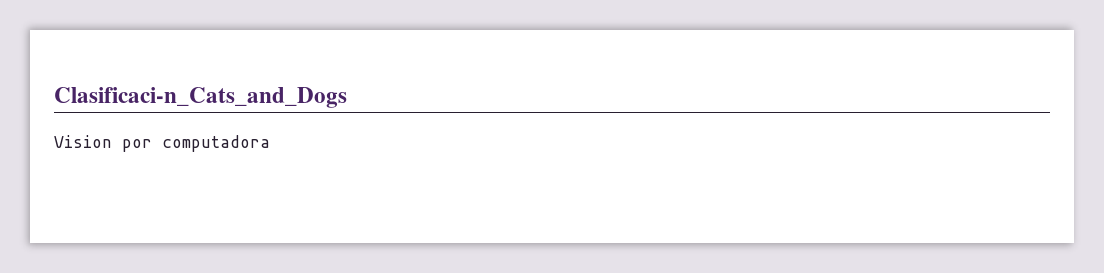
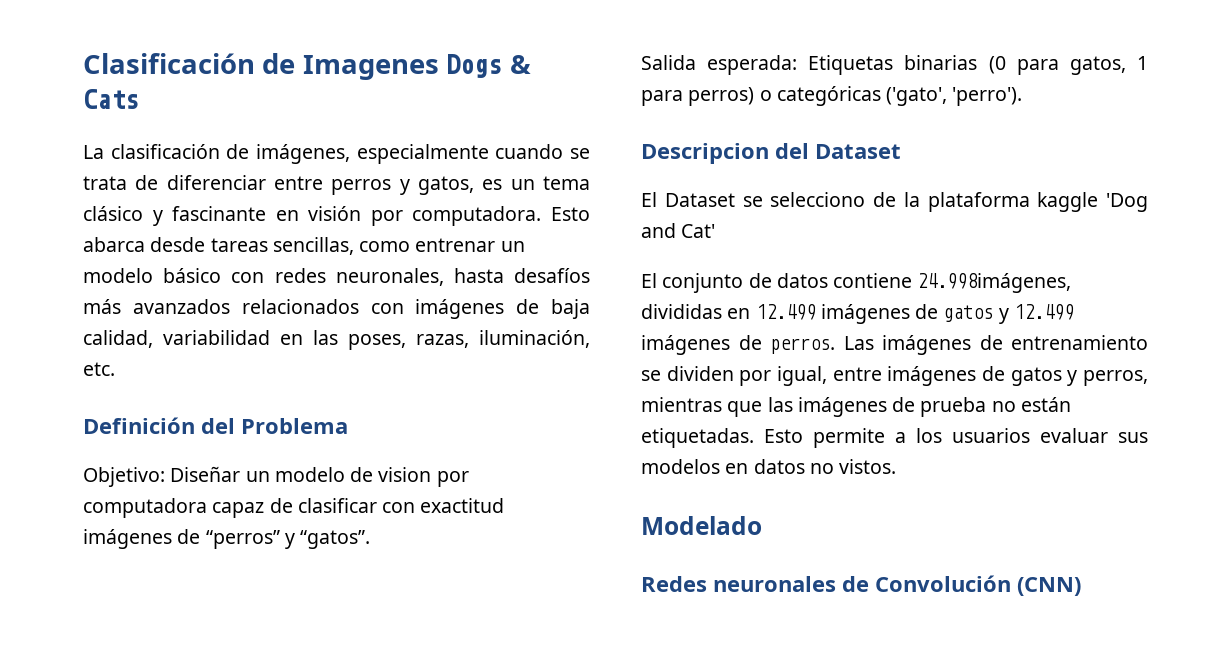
- Clasificaci-n_Cats_and_Dogs
- Vision por computadora
+ Clasificación de Imagenes Dogs & Cats
+ La clasificación de imágenes, especialmente cuando se trata de diferenciar entre perros y gatos, es un tema clásico y fascinante en visión por computadora. Esto abarca desde tareas sencillas, como entrenar un modelo básico con redes neuronales, hasta desafíos más avanzados relacionados con imágenes de baja calidad, variabilidad en las poses, razas, iluminación, etc.
+ Definición del Problema
+ Objetivo: Diseñar un modelo de vision por computadora capaz de clasificar con exactitud imágenes de “perros” y “gatos”.
+ Salida esperada: Etiquetas binarias (0 para gatos, 1 para perros) o categóricas ('gato', 'perro').
+ Descripcion del Dataset
+ El Dataset se selecciono de la plataforma kaggle 'Dog and Cat'
+ El conjunto de datos contiene 24.998imágenes, divididas en 12.499 imágenes de gatos y 12.499 imágenes de perros. Las imágenes de entrenamiento se dividen por igual, entre imágenes de gatos y perros, mientras que las imágenes de prueba no están etiquetadas. Esto permite a los usuarios evaluar sus modelos en datos no vistos.
+ Modelado
+ Redes neuronales de Convolución (CNN)

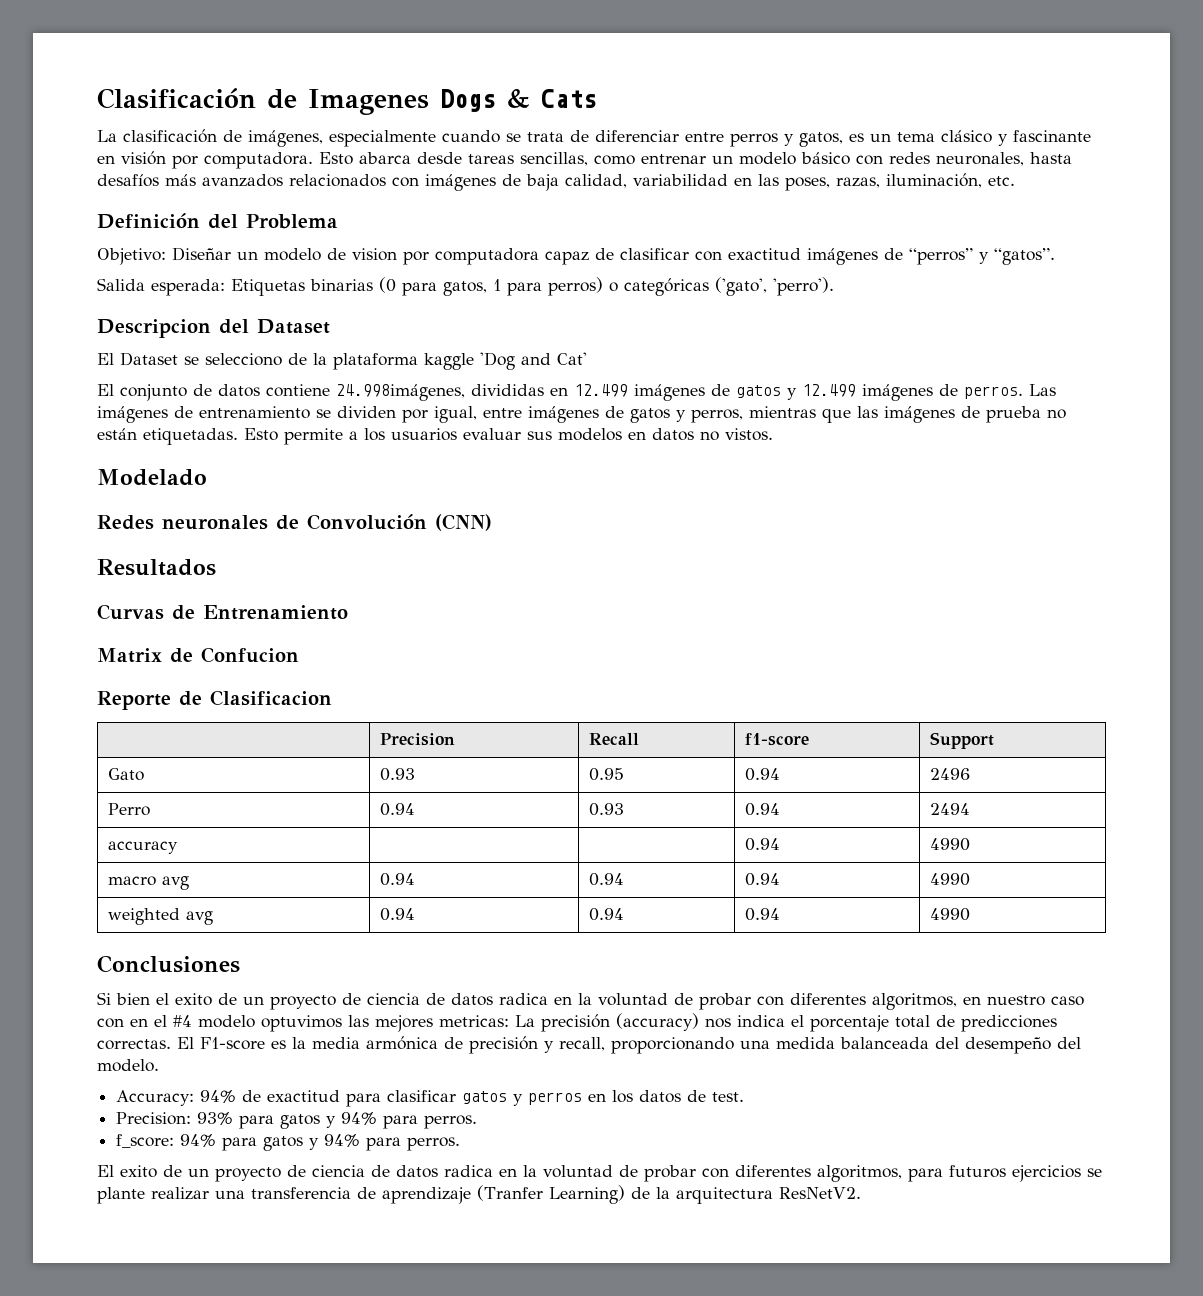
+ Resultados
+ Curvas de Entrenamiento
+ Matrix de Confucion
+ Reporte de Clasificacion
+ | Precision | Recall | f1-score | Support
+ Gato | 0.93 | 0.95 | 0.94 | 2496
+ Perro | 0.94 | 0.93 | 0.94 | 2494
+ accuracy | | | 0.94 | 4990
+ macro avg | 0.94 | 0.94 | 0.94 | 4990
+ weighted avg | 0.94 | 0.94 | 0.94 | 4990
+ Conclusiones
+ Si bien el exito de un proyecto de ciencia de datos radica en la voluntad de probar con diferentes algoritmos, en nuestro caso con en el #4 modelo optuvimos las mejores metricas: La precisión (accuracy) nos indica el porcentaje total de predicciones correctas. El F1-score es la media armónica de precisión y recall, proporcionando una medida balanceada del desempeño del modelo.
+ Accuracy: 94% de exactitud para clasificar gatos y perros en los datos de test.
+ Precision: 93% para gatos y 94% para perros.
+ f_score: 94% para gatos y 94% para perros.
+ El exito de un proyecto de ciencia de datos radica en la voluntad de probar con diferentes algoritmos, para futuros ejercicios se plante realizar una transferencia de aprendizaje (Tranfer Learning) de la arquitectura ResNetV2.

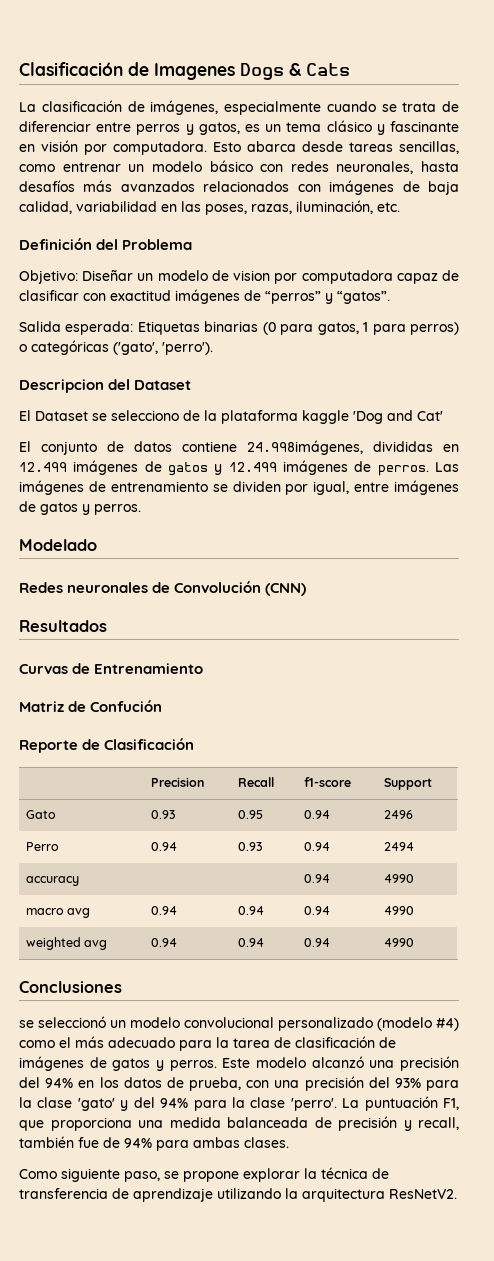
- Las imágenes de entrenamiento se dividen por igual, entre imágenes de gatos y perros, mientras que las imágenes de prueba no están etiquetadas. Esto permite a los usuarios evaluar sus modelos en datos no vistos.
+ Las imágenes de entrenamiento se dividen por igual, entre imágenes de gatos y perros.
- Matrix de Confucion
+ Matriz de Confución
- Reporte de Clasificacion
+ Reporte de Clasificación
- Si bien el exito de un proyecto de ciencia de datos radica en la voluntad de probar con diferentes algoritmos, en nuestro caso con en el #4 modelo optuvimos las mejores metricas: La precisión (accuracy) nos indica el porcentaje total de predicciones correctas. El F1-score es la media armónica de precisión y recall, proporcionando una medida balanceada del desempeño del modelo.
- Accuracy: 94% de exactitud para clasificar gatos y perros en los datos de test.
- Precision: 93% para gatos y 94% para perros.
- f_score: 94% para gatos y 94% para perros.
- El exito de un proyecto de ciencia de datos radica en la voluntad de probar con diferentes algoritmos, para futuros ejercicios se plante realizar una transferencia de aprendizaje (Tranfer Learning) de la arquitectura ResNetV2.
+ se seleccionó un modelo convolucional personalizado (modelo #4) como el más adecuado para la tarea de clasificación de imágenes de gatos y perros. Este modelo alcanzó una precisión del 94% en los datos de prueba, con una precisión del 93% para la clase 'gato' y del 94% para la clase 'perro'. La puntuación F1, que proporciona una medida balanceada de precisión y recall, también fue de 94% para ambas clases.
+ Como siguiente paso, se propone explorar la técnica de transferencia de aprendizaje utilizando la arquitectura ResNetV2.

